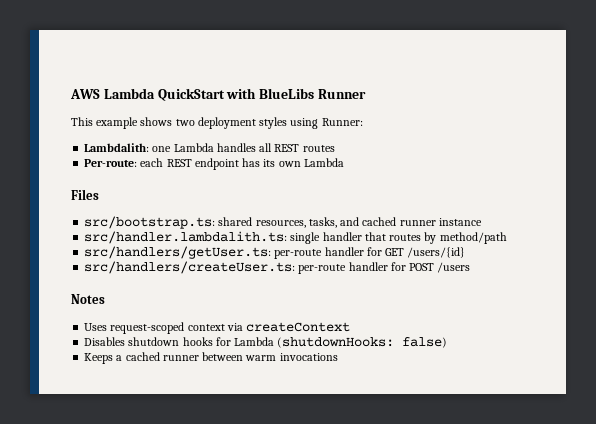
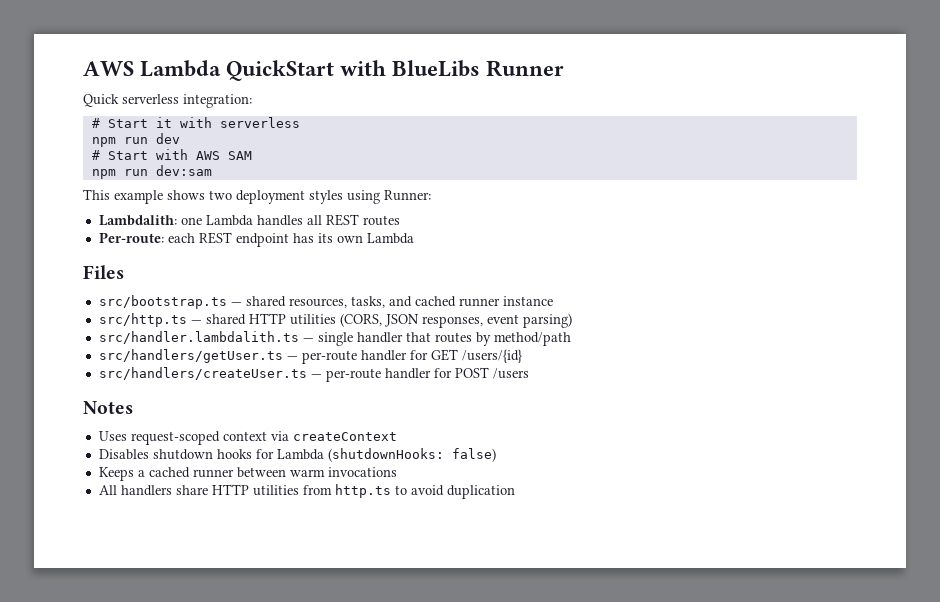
+ Quick serverless integration:
+ # Start it with serverless
+ npm run dev
+ # Start with AWS SAM
+ npm run dev:sam
- src/bootstrap.ts: shared resources, tasks, and cached runner instance
+ src/bootstrap.ts — shared resources, tasks, and cached runner instance
- src/handler.lambdalith.ts: single handler that routes by method/path
+ src/http.ts — shared HTTP utilities (CORS, JSON responses, event parsing)
+ src/handler.lambdalith.ts — single handler that routes by method/path
- src/handlers/getUser.ts: per-route handler for GET /users/{id}
+ src/handlers/getUser.ts — per-route handler for GET /users/{id}
- src/handlers/createUser.ts: per-route handler for POST /users
+ src/handlers/createUser.ts — per-route handler for POST /users
+ All handlers share HTTP utilities from http.ts to avoid duplication

